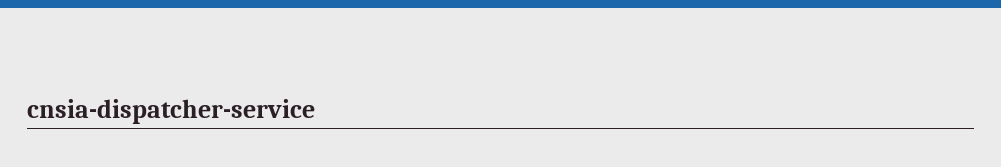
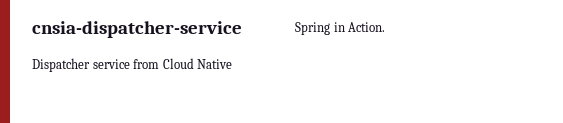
+ Dispatcher service from Cloud Native Spring in Action.

